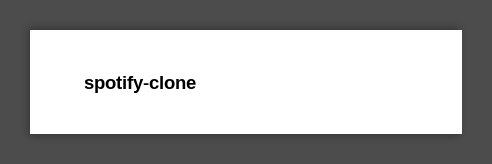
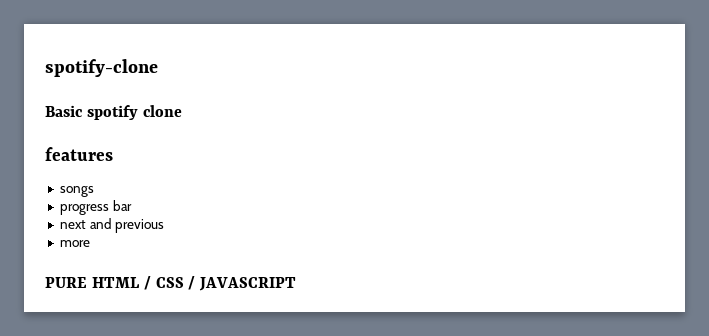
+ Basic spotify clone
+ features
+ songs
+ progress bar
+ next and previous
+ more
+ PURE HTML / CSS / JAVASCRIPT

